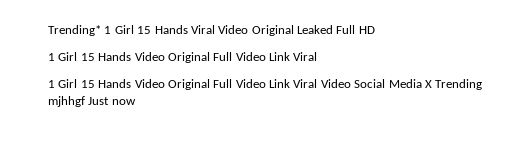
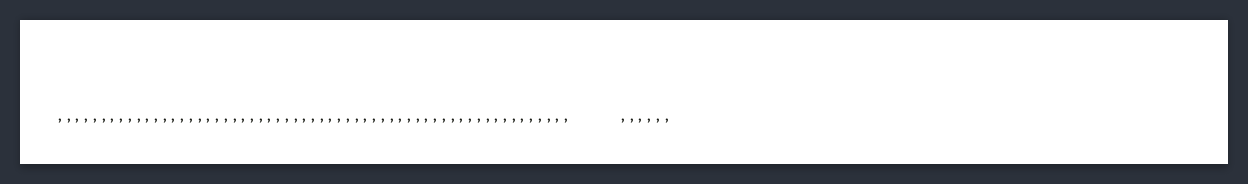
- Trending* 1 Girl 15 Hands Viral Video Original Leaked Full HD
- 1 Girl 15 Hands Video Original Full Video Link Viral
- 1 Girl 15 Hands Video Original Full Video Link Viral Video Social Media X Trending mjhhgf Just now
+ , , , , , , , , , , , , , , , , , , , , , , , , , , , , , , , , , , , , , , , , , , , , , , , , , , , , , , , , , , , , , , , , ,

